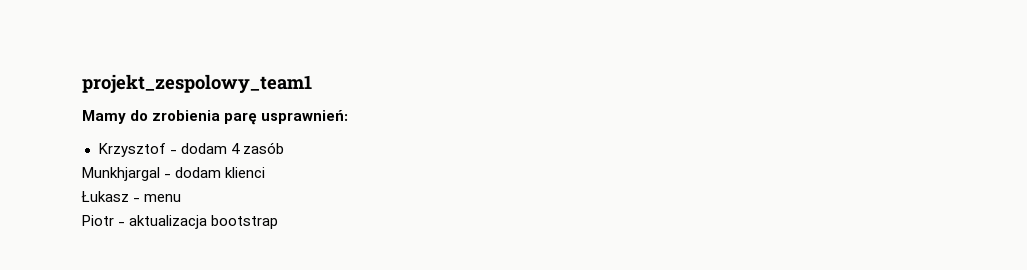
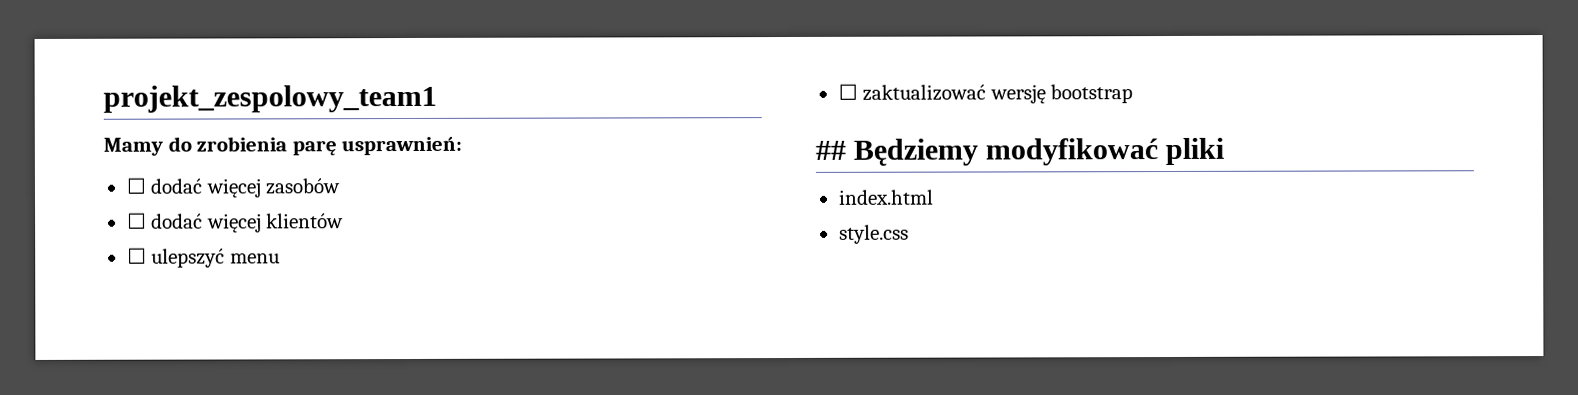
- Krzysztof - dodam 4 zasób
- Munkhjargal - dodam klienci
- Łukasz - menu
- Piotr - aktualizacja bootstrap
+ ☐ dodać więcej zasobów
+ ☐ dodać więcej klientów
+ ☐ ulepszyć menu
+ ☐ zaktualizować wersję bootstrap
+ ## Będziemy modyfikować pliki
+ index.html
+ style.css

